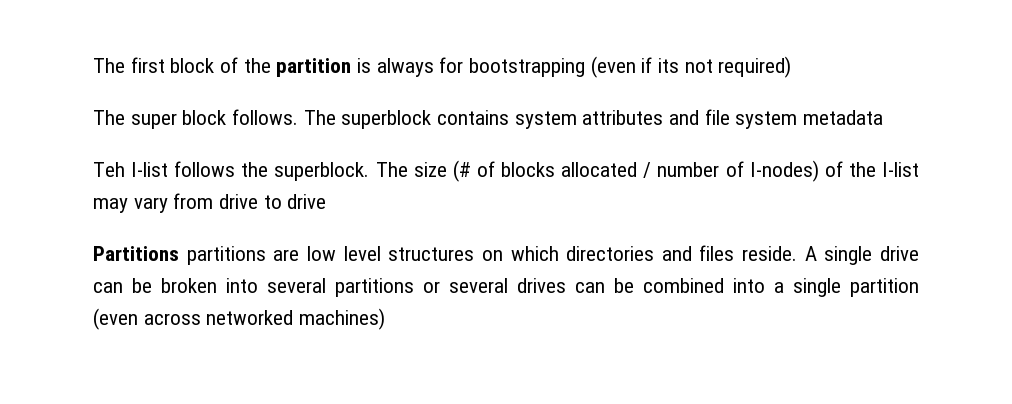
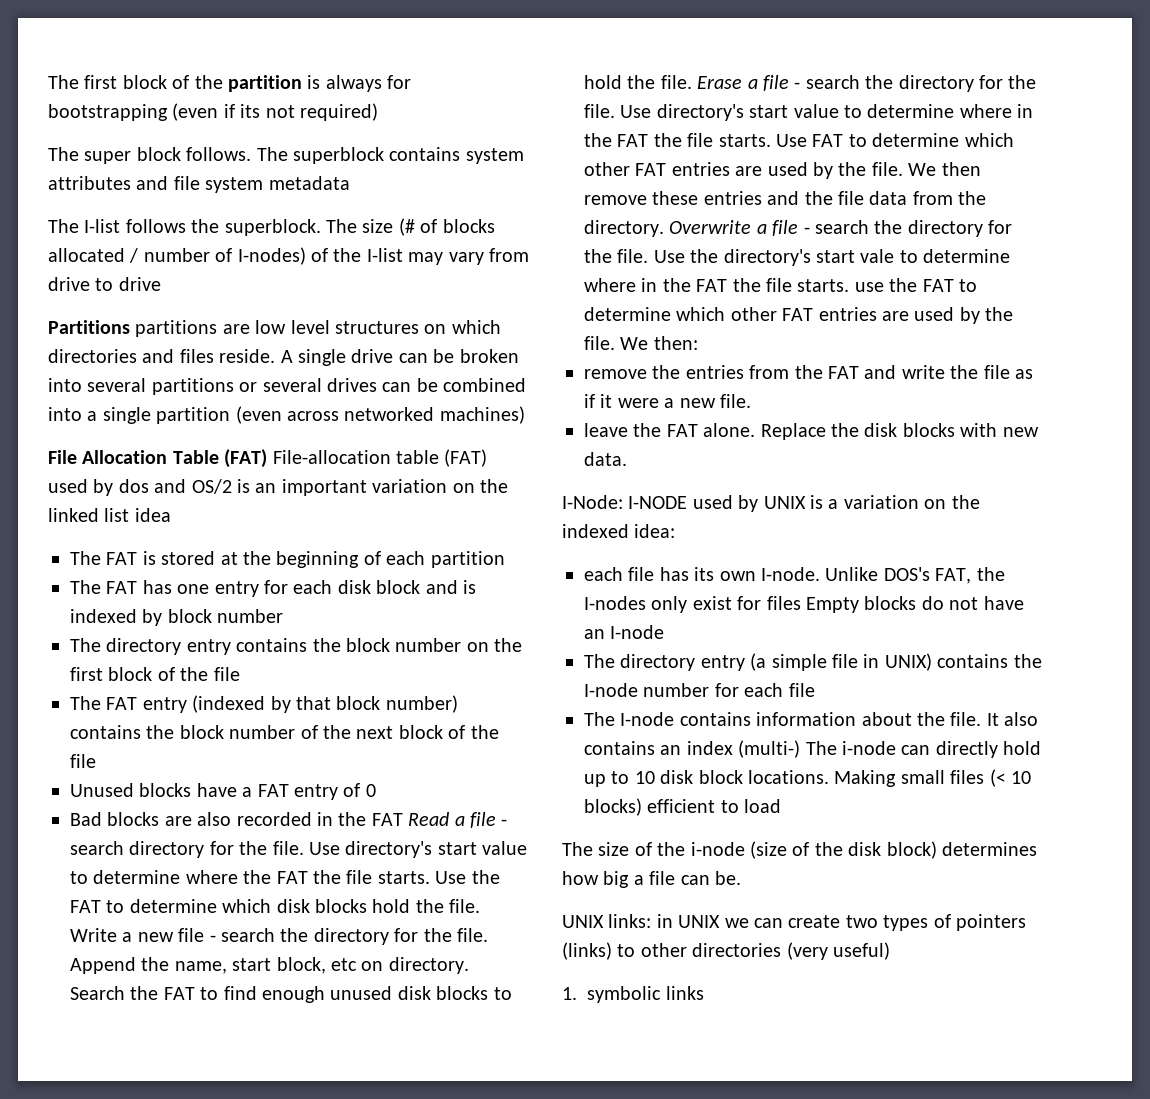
- Teh I-list follows the superblock.
+ The I-list follows the superblock.
+ File Allocation Table (FAT) File-allocation table (FAT) used by dos and OS/2 is an important variation on the linked list idea
+ The FAT is stored at the beginning of each partition
+ The FAT has one entry for each disk block and is indexed by block number
+ The directory entry contains the block number on the first block of the file
+ The FAT entry (indexed by that block number) contains the block number of the next block of the file
+ Unused blocks have a FAT entry of 0
+ Bad blocks are also recorded in the FAT Read a file - search directory for the file. Use directory's start value to determine where the FAT the file starts. Use the FAT to determine which disk blocks hold the file. Write a new file - search the directory for the file. Append the name, start block, etc on directory. Search the FAT to find enough unused disk blocks to hold the file. Erase a file - search the directory for the file. Use directory's start value to determine where in the FAT the file starts. Use FAT to determine which other FAT entries are used by the file. We then remove these entries and the file data from the directory. Overwrite a file - search the directory for the file. Use the directory's start vale to determine where in the FAT the file starts. use the FAT to determine which other FAT entries are used by the file. We then:
+ remove the entries from the FAT and write the file as if it were a new file.
+ leave the FAT alone. Replace the disk blocks with new data.
+ I-Node: I-NODE used by UNIX is a variation on the indexed idea:
+ each file has its own I-node. Unlike DOS's FAT, the I-nodes only exist for files Empty blocks do not have an I-node
+ The directory entry (a simple file in UNIX) contains the I-node number for each file
+ The I-node contains information about the file. It also contains an index (multi-) The i-node can directly hold up to 10 disk block locations. Making small files (< 10 blocks) efficient to load
+ The size of the i-node (size of the disk block) determines how big a file can be.
+ UNIX links: in UNIX we can create two types of pointers (links) to other directories (very useful)
+ 1. symbolic links

